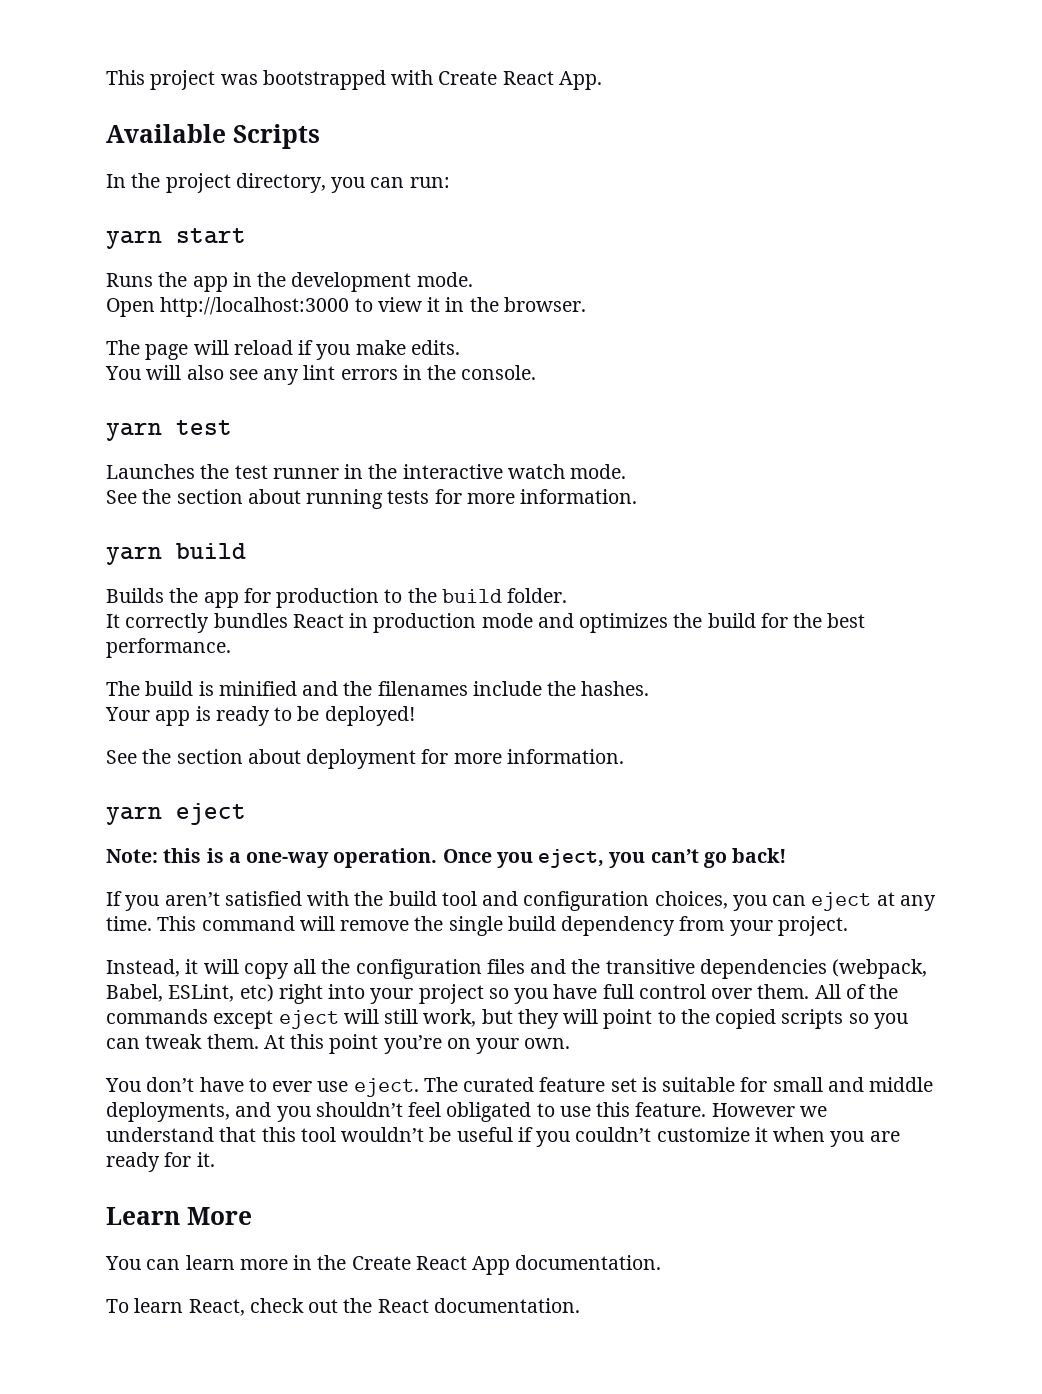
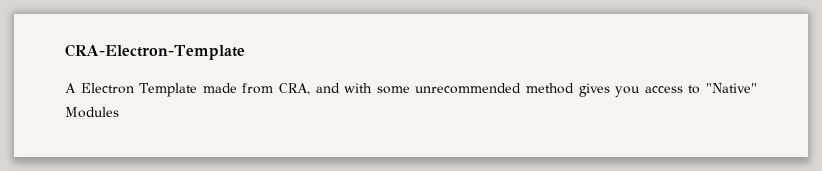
- This project was bootstrapped with Create React App.
- Available Scripts
- In the project directory, you can run:
- yarn start
- Runs the app in the development mode.
- Open http://localhost:3000 to view it in the browser.
- The page will reload if you make edits.
- You will also see any lint errors in the console.
- yarn test
- Launches the test runner in the interactive watch mode.
- See the section about running tests for more information.
- yarn build
- Builds the app for production to the build folder.
- It correctly bundles React in production mode and optimizes the build for the best performance.
- The build is minified and the filenames include the hashes.
- Your app is ready to be deployed!
- See the section about deployment for more information.
- yarn eject
- Note: this is a one-way operation. Once you eject, you can’t go back!
- If you aren’t satisfied with the build tool and configuration choices, you can eject at any time. This command will remove the single build dependency from your project.
- Instead, it will copy all the configuration files and the transitive dependencies (webpack, Babel, ESLint, etc) right into your project so you have full control over them. All of the commands except eject will still work, but they will point to the copied scripts so you can tweak them. At this point you’re on your own.
- You don’t have to ever use eject. The curated feature set is suitable for small and middle deployments, and you shouldn’t feel obligated to use this feature. However we understand that this tool wouldn’t be useful if you couldn’t customize it when you are ready for it.
- Learn More
- You can learn more in the Create React App documentation.
- To learn React, check out the React documentation.
+ CRA-Electron-Template
+ A Electron Template made from CRA, and with some unrecommended method gives you access to "Native" Modules

